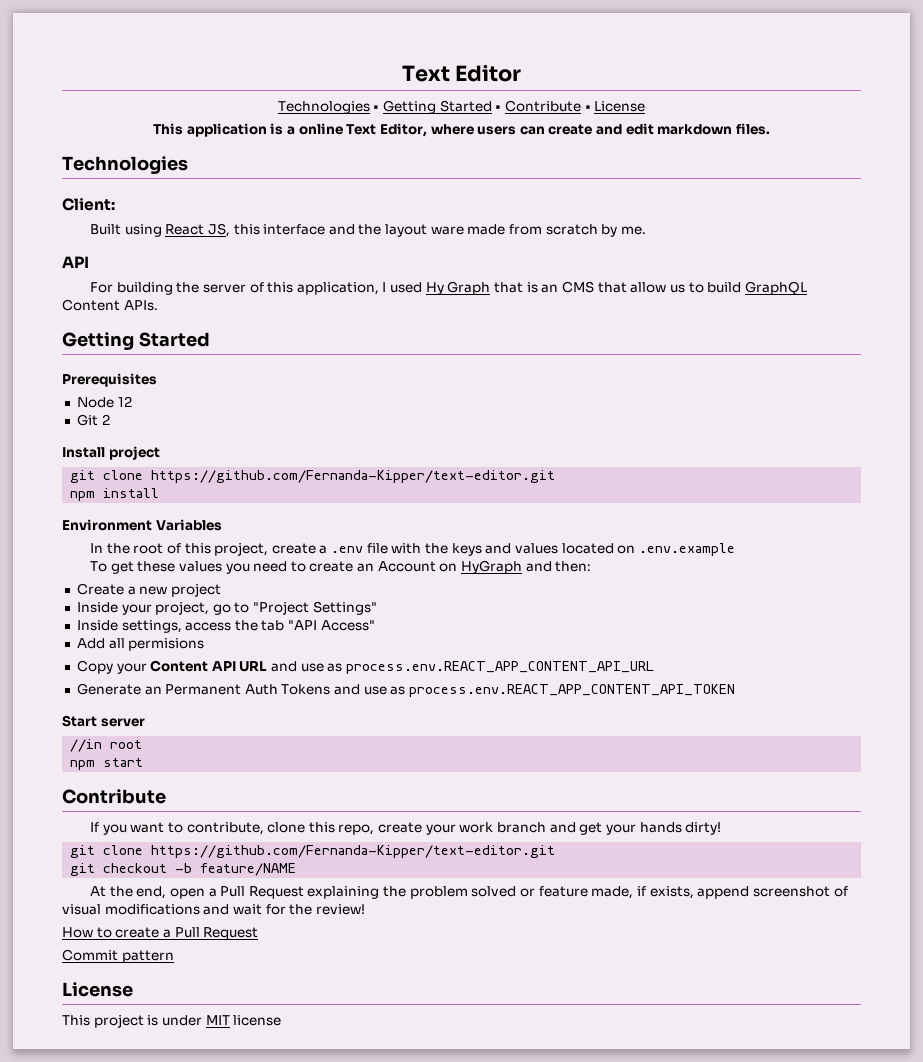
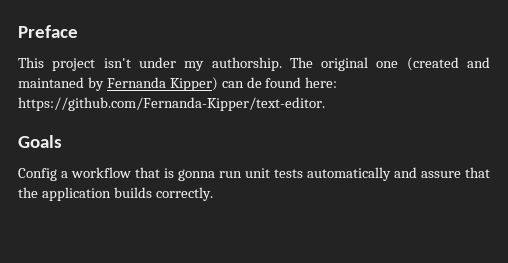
- Text Editor
- Technologies • Getting Started • Contribute • License
- This application is a online Text Editor, where users can create and edit markdown files.
- Technologies
- Client:
- Built using React JS, this interface and the layout ware made from scratch by me.
- API
- For building the server of this application, I used Hy Graph that is an CMS that allow us to build GraphQL Content APIs.
- Getting Started
- Prerequisites
- Node 12
- Git 2
- Install project
- git clone https://github.com/Fernanda-Kipper/text-editor.git
- npm install
- Environment Variables
- In the root of this project, create a .env file with the keys and values located on .env.example
- To get these values you need to create an Account on HyGraph and then:
- Create a new project
- Inside your project, go to "Project Settings"
- Inside settings, access the tab "API Access"
- Add all permisions
- Copy your Content API URL and use as process.env.REACT_APP_CONTENT_API_URL
- Generate an Permanent Auth Tokens and use as process.env.REACT_APP_CONTENT_API_TOKEN
- Start server
- //in root
- npm start
- Contribute
- If you want to contribute, clone this repo, create your work branch and get your hands dirty!
- git clone https://github.com/Fernanda-Kipper/text-editor.git
- git checkout -b feature/NAME
- At the end, open a Pull Request explaining the problem solved or feature made, if exists, append screenshot of visual modifications and wait for the review!
- How to create a Pull Request
- Commit pattern
- License
- This project is under MIT license
+ Preface
+ This project isn't under my authorship. The original one (created and maintaned by Fernanda Kipper) can de found here: https://github.com/Fernanda-Kipper/text-editor.
+ Goals
+ Config a workflow that is gonna run unit tests automatically and assure that the application builds correctly.

